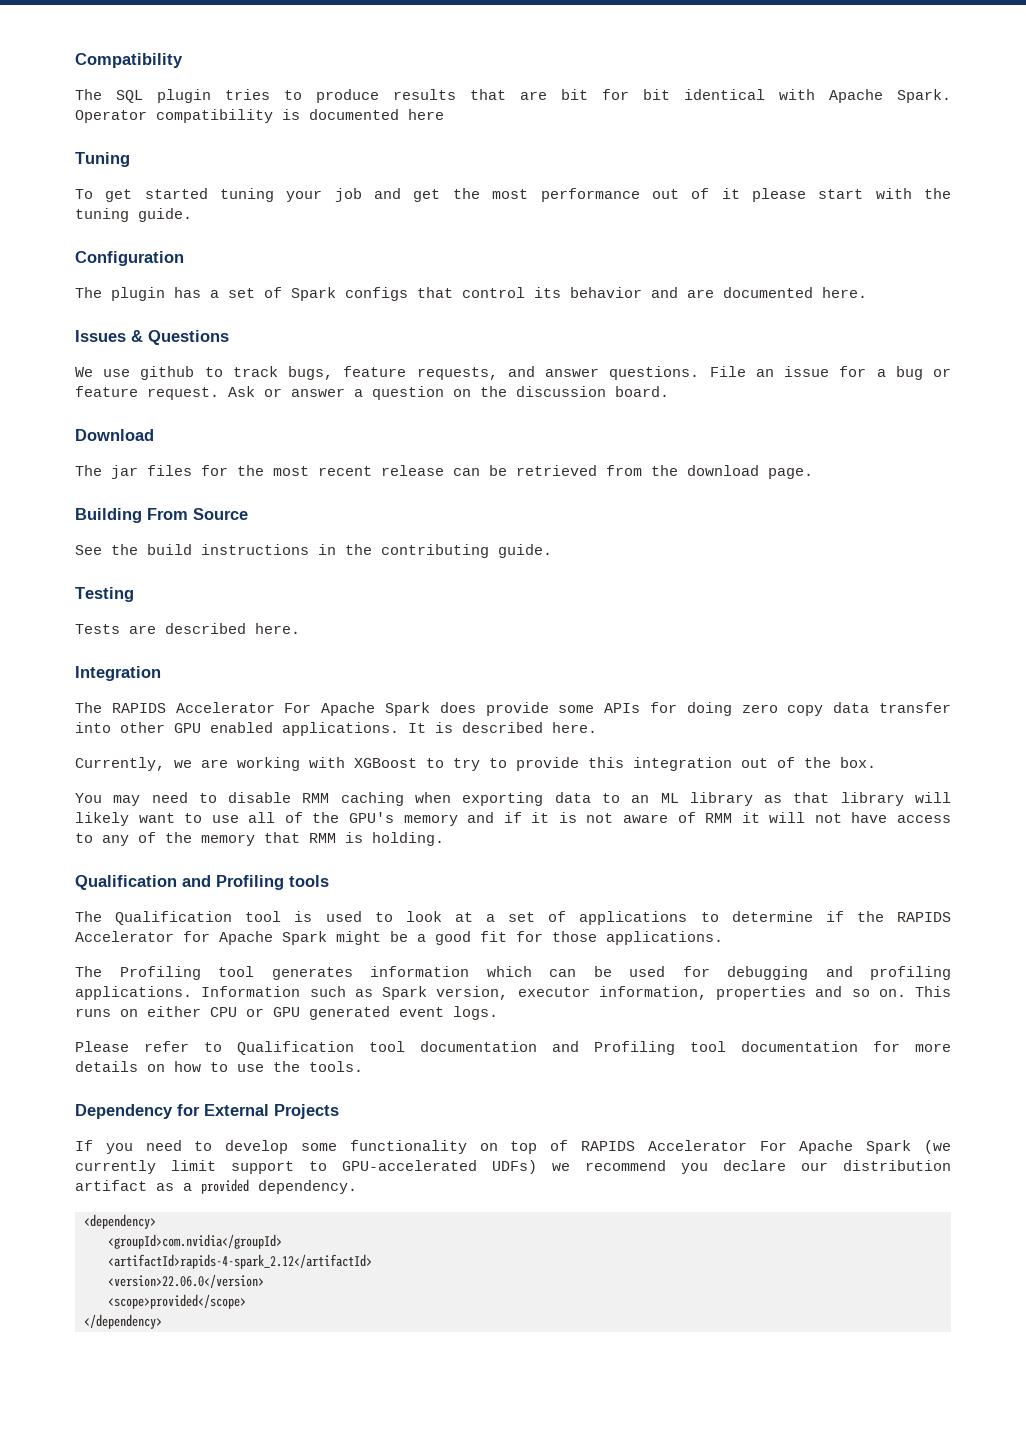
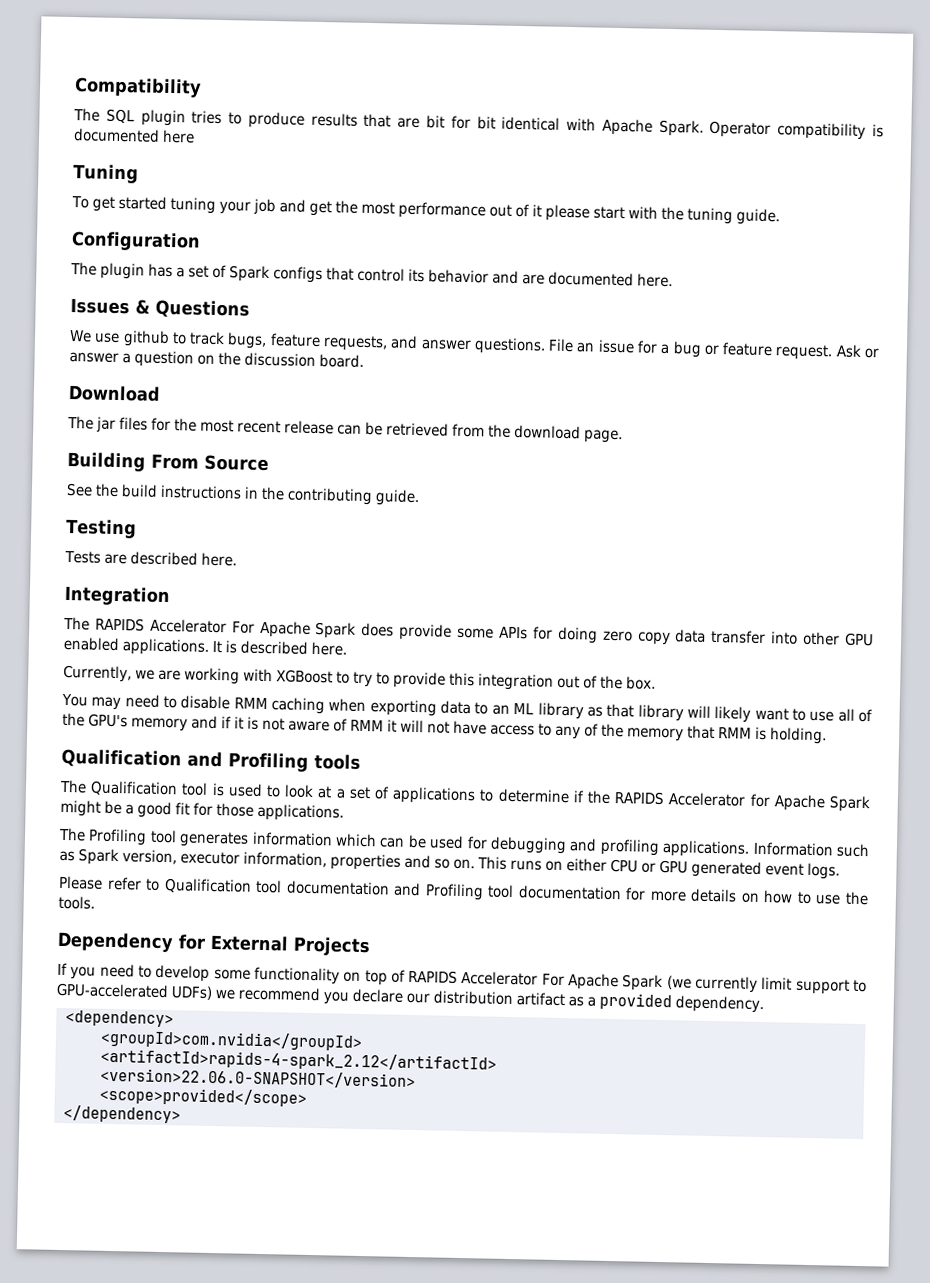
- <version>22.06.0</version>
+ <version>22.06.0-SNAPSHOT</version>

